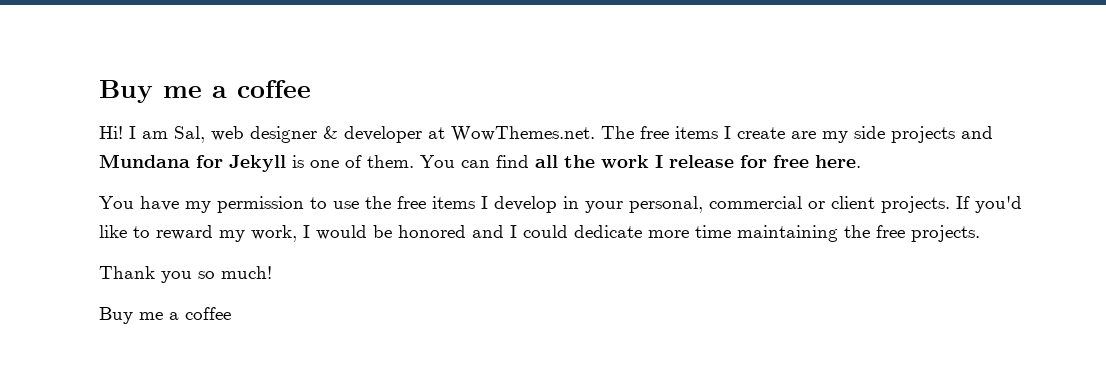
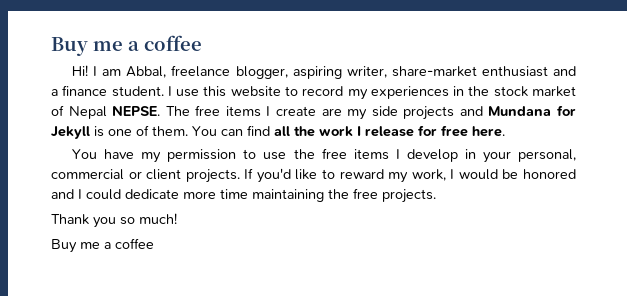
- I am Sal, web designer & developer at WowThemes.net. The free items I create are my side projects and Mundana for Jekyll is one of them.
+ I am Abbal, freelance blogger, aspiring writer, share-market enthusiast and a finance student. I use this website to record my experiences in the stock market of Nepal NEPSE. The free items I create are my side projects and Mundana for Jekyll is one of them.

